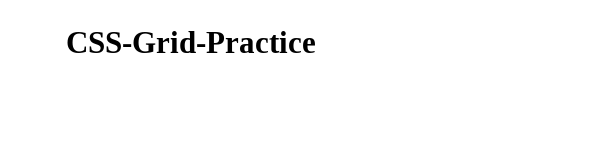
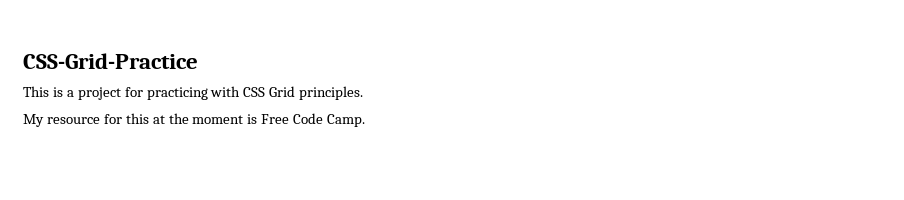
+ This is a project for practicing with CSS Grid principles.
+ My resource for this at the moment is Free Code Camp.

